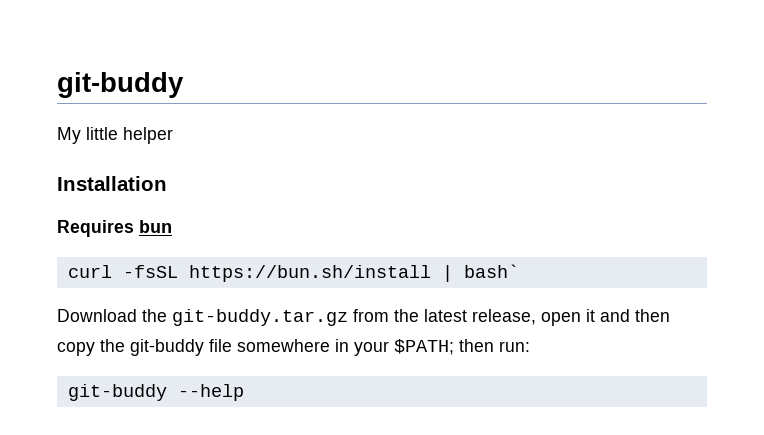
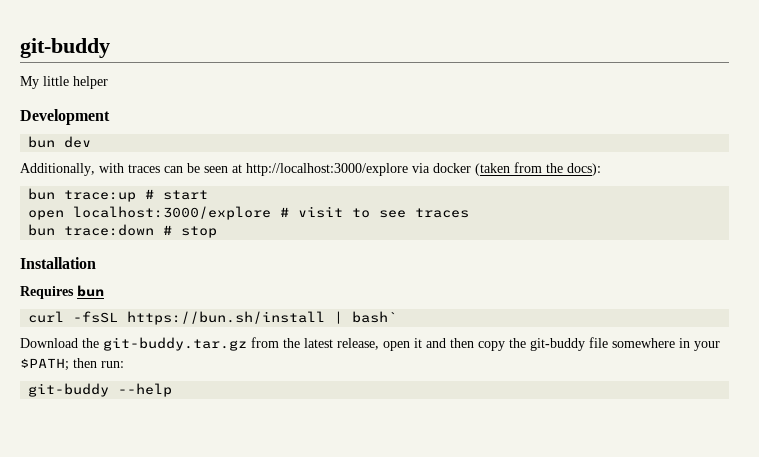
+ Development
+ bun dev
+ Additionally, with traces can be seen at http://localhost:3000/explore via docker (taken from the docs):
+ bun trace:up # start
+ open localhost:3000/explore # visit to see traces
+ bun trace:down # stop

